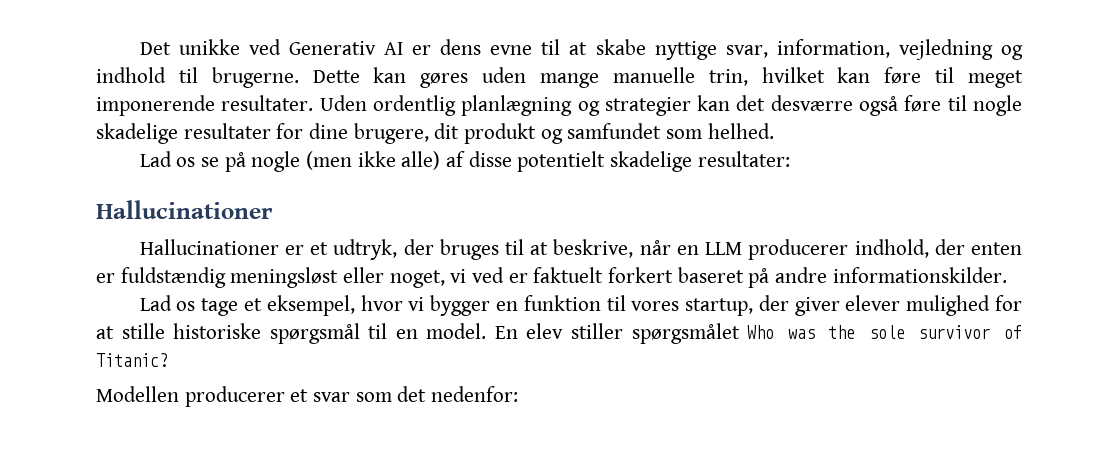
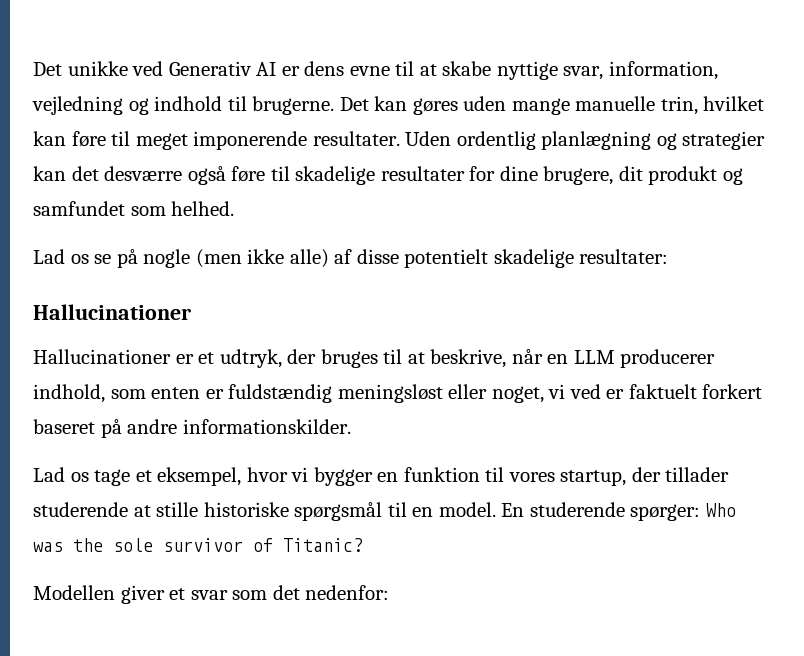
- Dette kan gøres uden mange manuelle trin, hvilket kan føre til meget imponerende resultater.
+ Det kan gøres uden mange manuelle trin, hvilket kan føre til meget imponerende resultater.
- Uden ordentlig planlægning og strategier kan det desværre også føre til nogle skadelige resultater for dine brugere, dit produkt og samfundet som helhed.
+ Uden ordentlig planlægning og strategier kan det desværre også føre til skadelige resultater for dine brugere, dit produkt og samfundet som helhed.
- Hallucinationer er et udtryk, der bruges til at beskrive, når en LLM producerer indhold, der enten er fuldstændig meningsløst eller noget, vi ved er faktuelt forkert baseret på andre informationskilder.
+ Hallucinationer er et udtryk, der bruges til at beskrive, når en LLM producerer indhold, som enten er fuldstændig meningsløst eller noget, vi ved er faktuelt forkert baseret på andre informationskilder.
- Lad os tage et eksempel, hvor vi bygger en funktion til vores startup, der giver elever mulighed for at stille historiske spørgsmål til en model.
+ Lad os tage et eksempel, hvor vi bygger en funktion til vores startup, der tillader studerende at stille historiske spørgsmål til en model.
- En elev stiller spørgsmålet Who was the sole survivor of Titanic?
+ En studerende spørger: Who was the sole survivor of Titanic?
- Modellen producerer et svar som det nedenfor:
+ Modellen giver et svar som det nedenfor:

